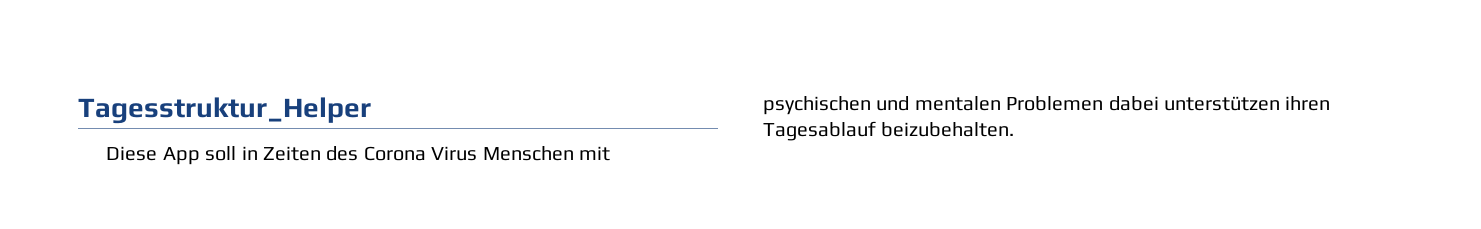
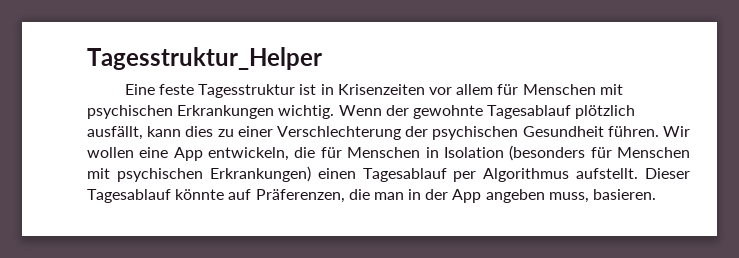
- Diese App soll in Zeiten des Corona Virus Menschen mit psychischen und mentalen Problemen dabei unterstützen ihren Tagesablauf beizubehalten.
+ Eine feste Tagesstruktur ist in Krisenzeiten vor allem für Menschen mit psychischen Erkrankungen wichtig. Wenn der gewohnte Tagesablauf plötzlich ausfällt, kann dies zu einer Verschlechterung der psychischen Gesundheit führen. Wir wollen eine App entwickeln, die für Menschen in Isolation (besonders für Menschen mit psychischen Erkrankungen) einen Tagesablauf per Algorithmus aufstellt. Dieser Tagesablauf könnte auf Präferenzen, die man in der App angeben muss, basieren.

